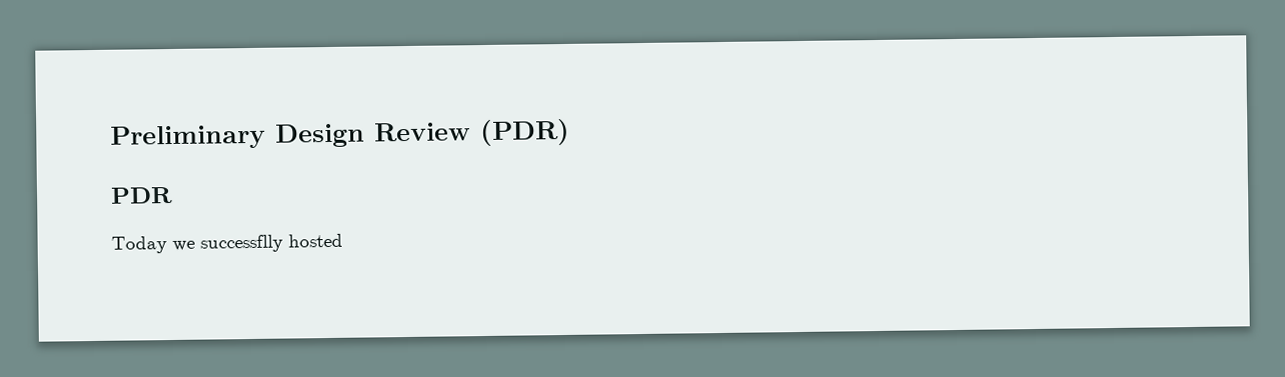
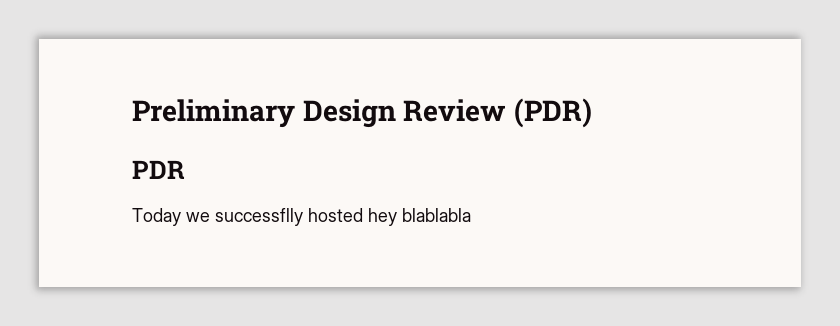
- Today we successflly hosted
+ Today we successflly hosted hey blablabla

